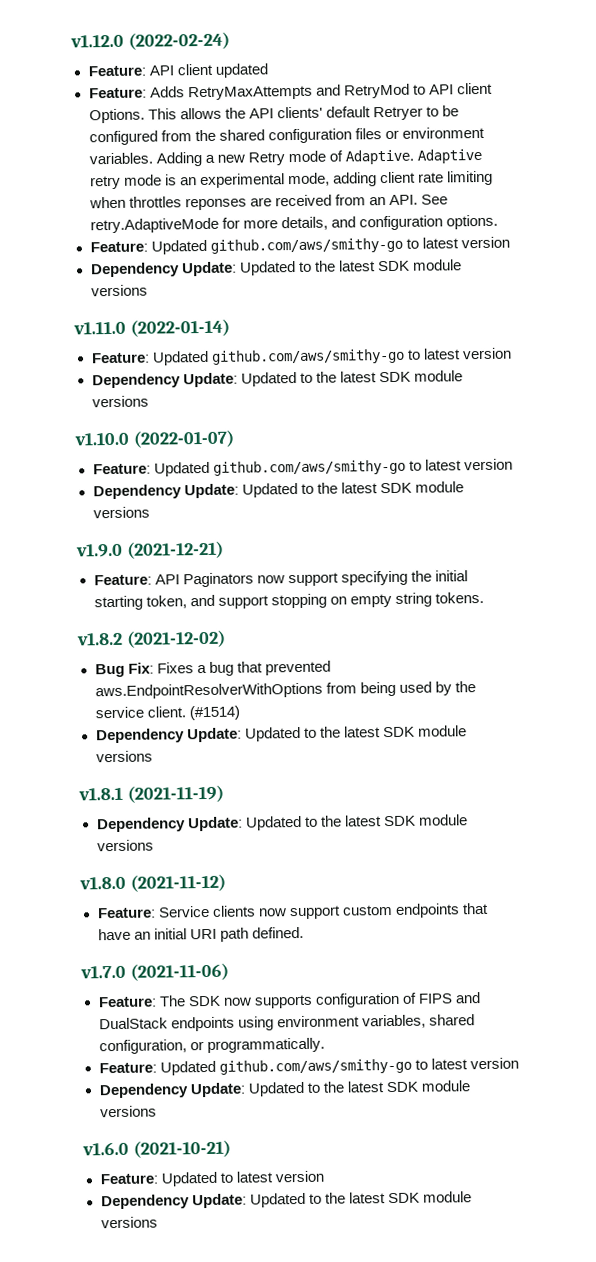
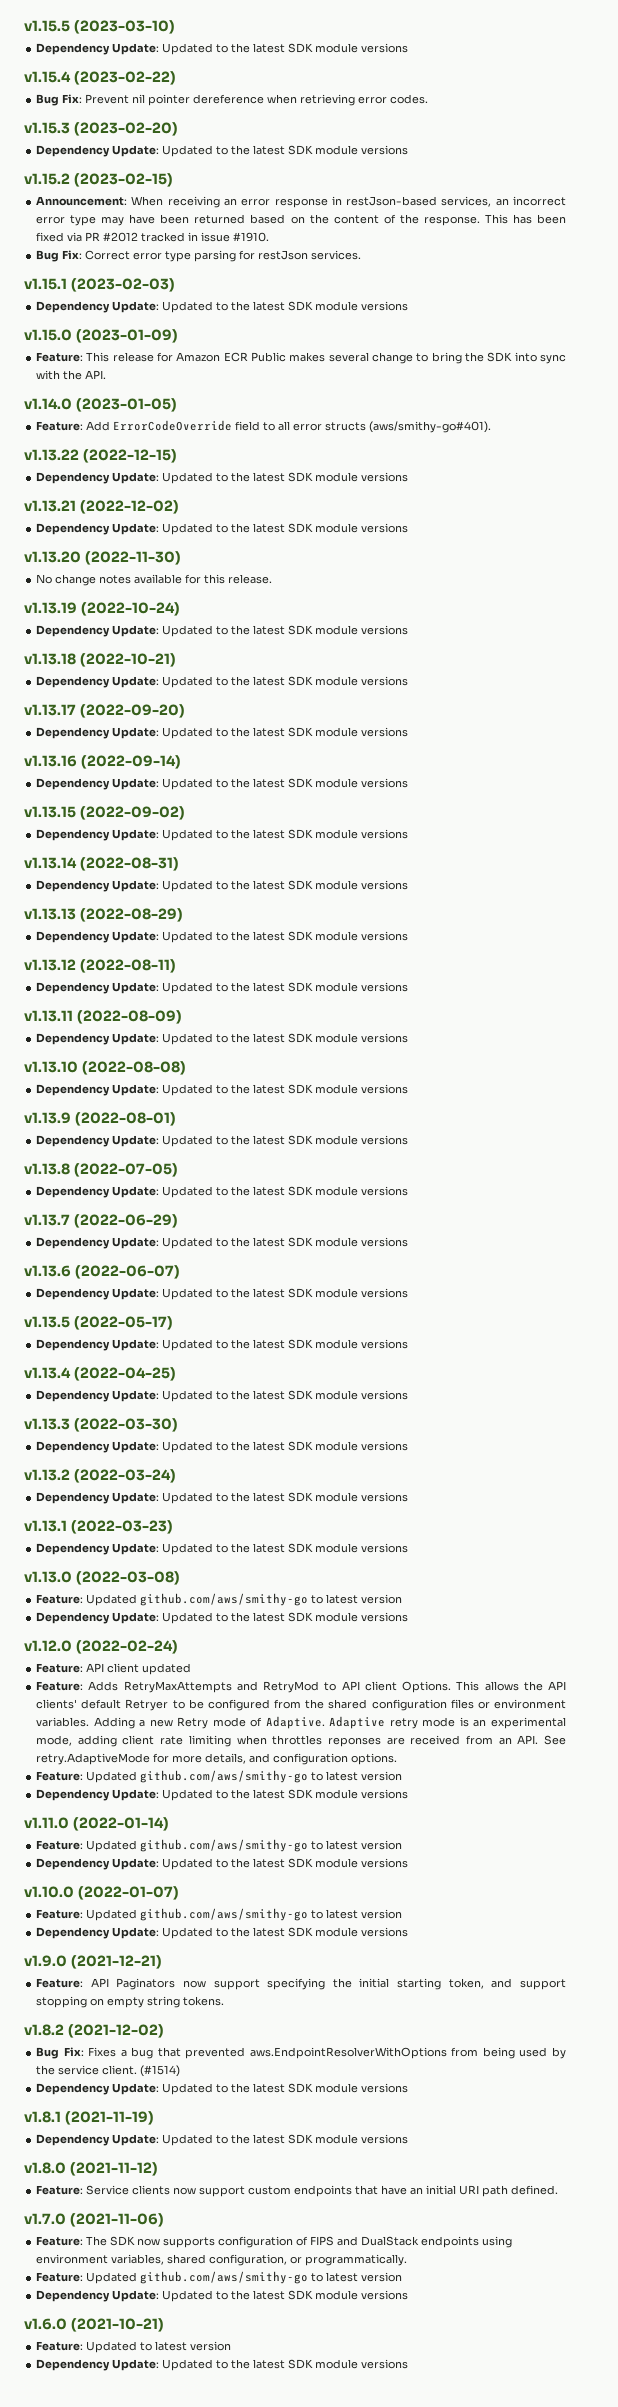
+ v1.15.5 (2023-03-10)
+ Dependency Update: Updated to the latest SDK module versions
+ v1.15.4 (2023-02-22)
+ Bug Fix: Prevent nil pointer dereference when retrieving error codes.
+ v1.15.3 (2023-02-20)
+ Dependency Update: Updated to the latest SDK module versions
+ v1.15.2 (2023-02-15)
+ Announcement: When receiving an error response in restJson-based services, an incorrect error type may have been returned based on the content of the response. This has been fixed via PR #2012 tracked in issue #1910.
+ Bug Fix: Correct error type parsing for restJson services.
+ v1.15.1 (2023-02-03)
+ Dependency Update: Updated to the latest SDK module versions
+ v1.15.0 (2023-01-09)
+ Feature: This release for Amazon ECR Public makes several change to bring the SDK into sync with the API.
+ v1.14.0 (2023-01-05)
+ Feature: Add ErrorCodeOverride field to all error structs (aws/smithy-go#401).
+ v1.13.22 (2022-12-15)
+ Dependency Update: Updated to the latest SDK module versions
+ v1.13.21 (2022-12-02)
+ Dependency Update: Updated to the latest SDK module versions
+ v1.13.20 (2022-11-30)
+ No change notes available for this release.
+ v1.13.19 (2022-10-24)
+ Dependency Update: Updated to the latest SDK module versions
+ v1.13.18 (2022-10-21)
+ Dependency Update: Updated to the latest SDK module versions
+ v1.13.17 (2022-09-20)
+ Dependency Update: Updated to the latest SDK module versions
+ v1.13.16 (2022-09-14)
+ Dependency Update: Updated to the latest SDK module versions
+ v1.13.15 (2022-09-02)
+ Dependency Update: Updated to the latest SDK module versions
+ v1.13.14 (2022-08-31)
+ Dependency Update: Updated to the latest SDK module versions
+ v1.13.13 (2022-08-29)
+ Dependency Update: Updated to the latest SDK module versions
+ v1.13.12 (2022-08-11)
+ Dependency Update: Updated to the latest SDK module versions
+ v1.13.11 (2022-08-09)
+ Dependency Update: Updated to the latest SDK module versions
+ v1.13.10 (2022-08-08)
+ Dependency Update: Updated to the latest SDK module versions
+ v1.13.9 (2022-08-01)
+ Dependency Update: Updated to the latest SDK module versions
+ v1.13.8 (2022-07-05)
+ Dependency Update: Updated to the latest SDK module versions
+ v1.13.7 (2022-06-29)
+ Dependency Update: Updated to the latest SDK module versions
+ v1.13.6 (2022-06-07)
+ Dependency Update: Updated to the latest SDK module versions
+ v1.13.5 (2022-05-17)
+ Dependency Update: Updated to the latest SDK module versions
+ v1.13.4 (2022-04-25)
+ Dependency Update: Updated to the latest SDK module versions
+ v1.13.3 (2022-03-30)
+ Dependency Update: Updated to the latest SDK module versions
+ v1.13.2 (2022-03-24)
+ Dependency Update: Updated to the latest SDK module versions
+ v1.13.1 (2022-03-23)
+ Dependency Update: Updated to the latest SDK module versions
+ v1.13.0 (2022-03-08)
+ Feature: Updated github.com/aws/smithy-go to latest version
+ Dependency Update: Updated to the latest SDK module versions

